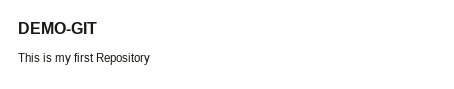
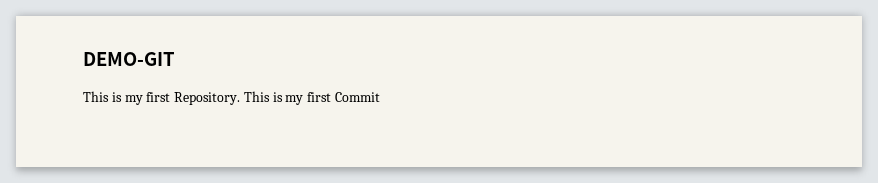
- This is my first Repository
+ This is my first Repository. This is my first Commit

